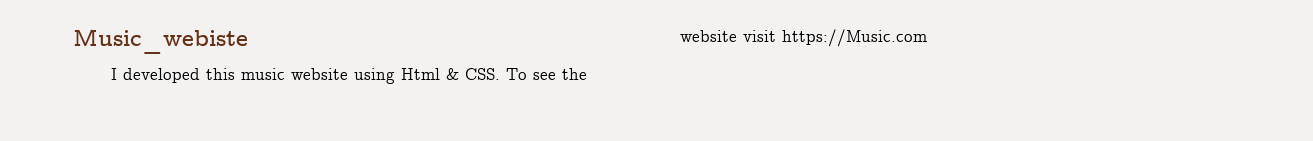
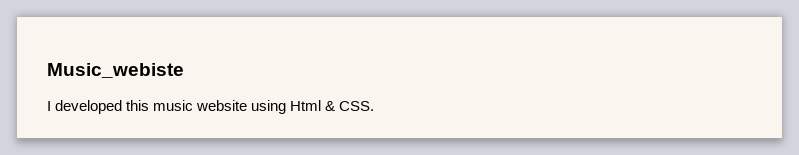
- I developed this music website using Html & CSS. To see the website visit https://Music.com
+ I developed this music website using Html & CSS.

